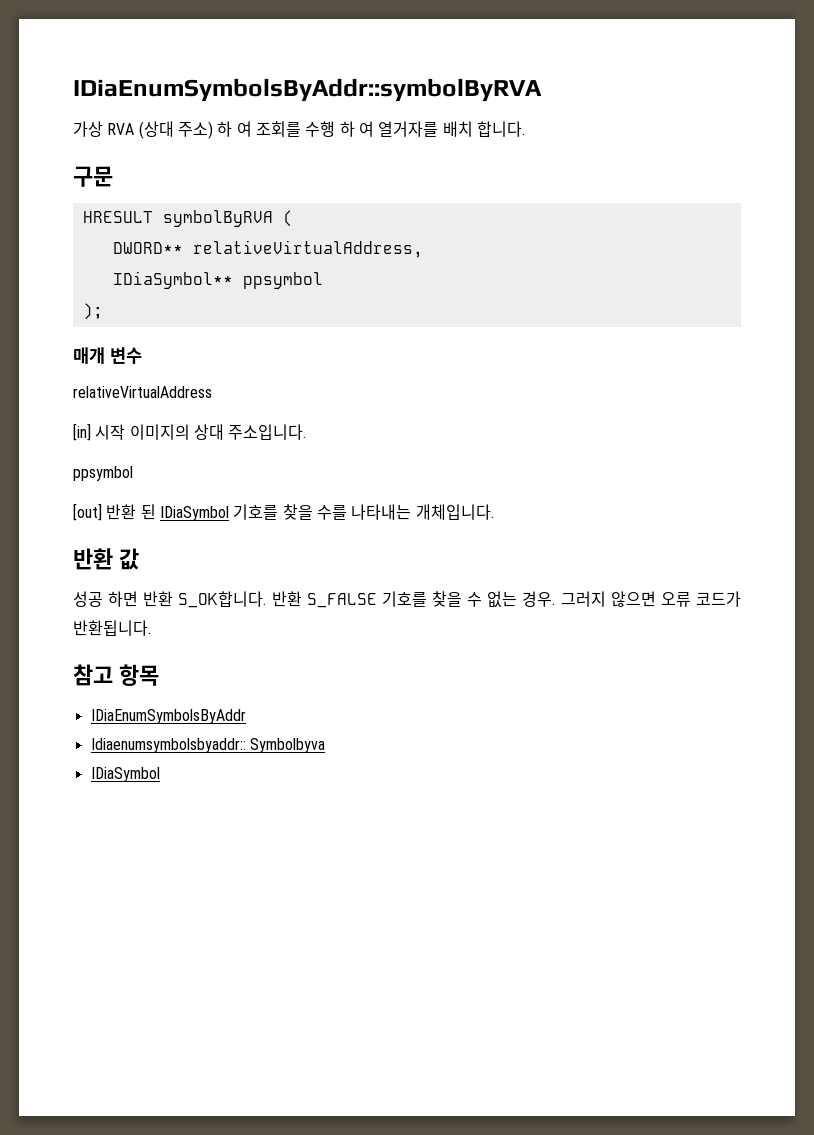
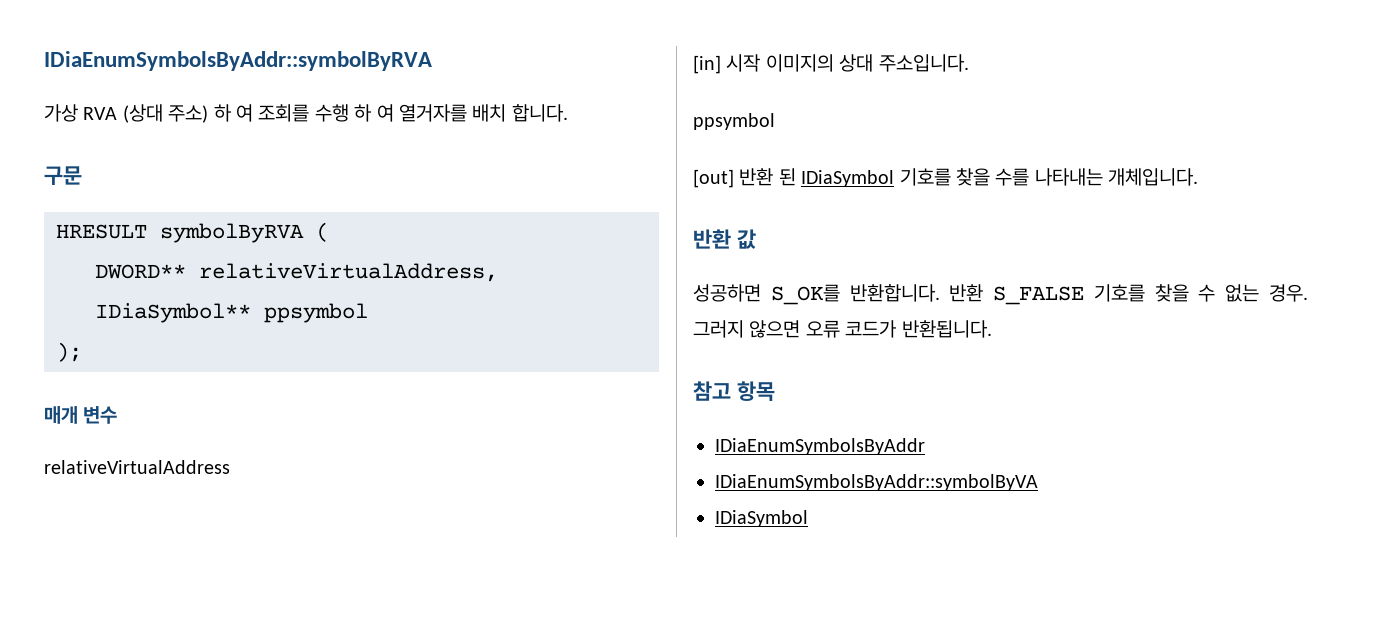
- 성공 하면 반환 S_OK합니다.
+ 성공하면 S_OK를 반환합니다.
- Idiaenumsymbolsbyaddr:: Symbolbyva
+ IDiaEnumSymbolsByAddr::symbolByVA

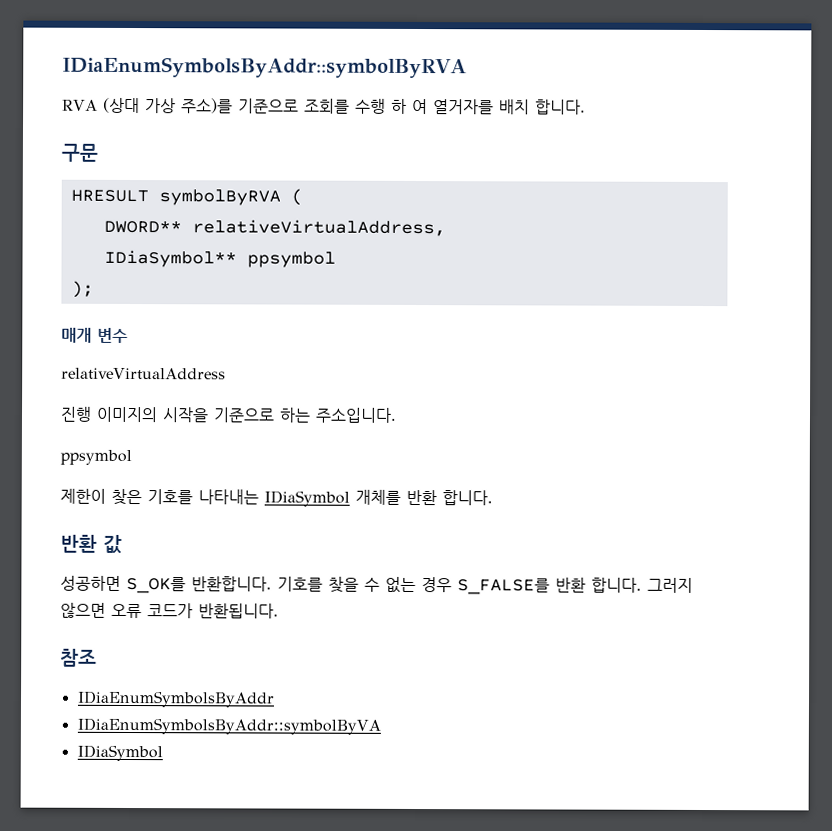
- 가상 RVA (상대 주소) 하 여 조회를 수행 하 여 열거자를 배치 합니다.
+ RVA (상대 가상 주소)를 기준으로 조회를 수행 하 여 열거자를 배치 합니다.
- [in] 시작 이미지의 상대 주소입니다.
+ 진행 이미지의 시작을 기준으로 하는 주소입니다.
  ppsymbol
- [out] 반환 된 IDiaSymbol 기호를 찾을 수를 나타내는 개체입니다.
+ 제한이 찾은 기호를 나타내는 IDiaSymbol 개체를 반환 합니다.
- 반환 S_FALSE 기호를 찾을 수 없는 경우.
+ 기호를 찾을 수 없는 경우 S_FALSE를 반환 합니다.
- 참고 항목
+ 참조

